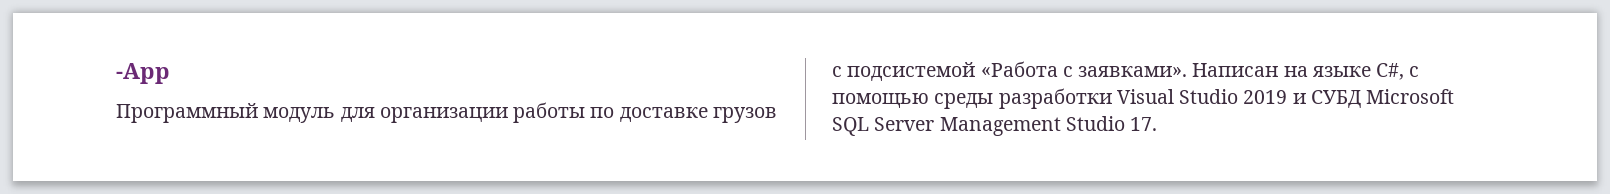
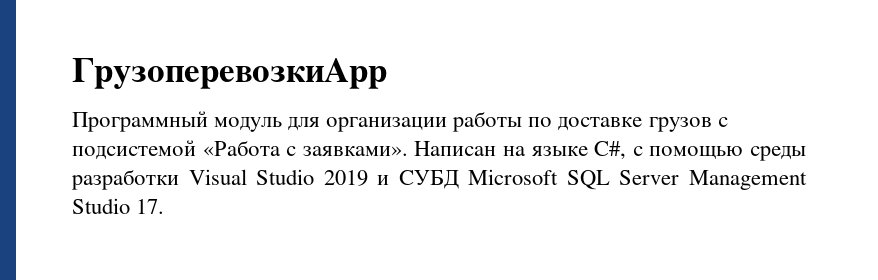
- -App
+ ГрузоперевозкиApp

